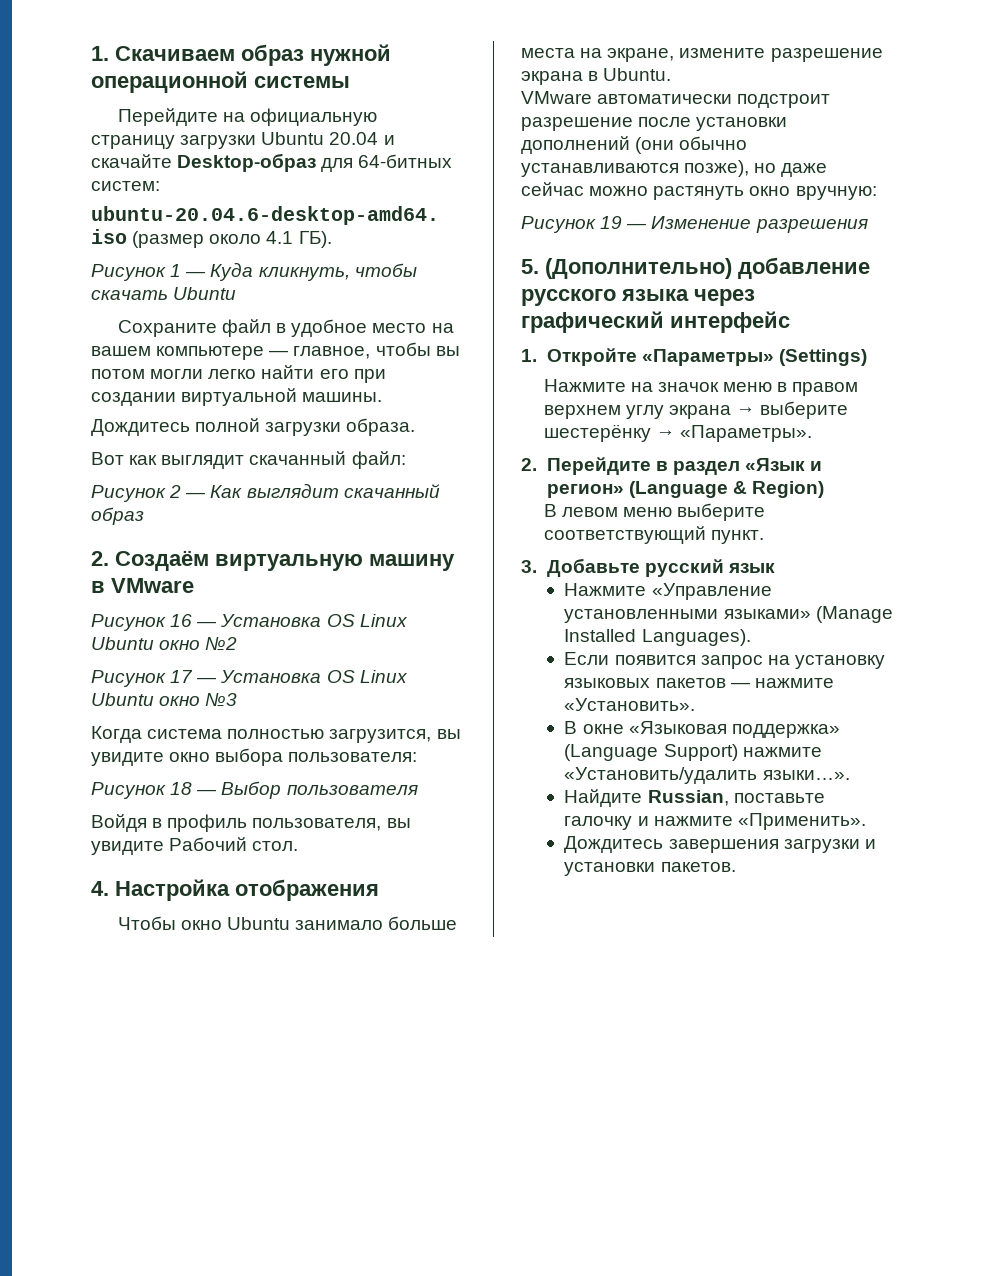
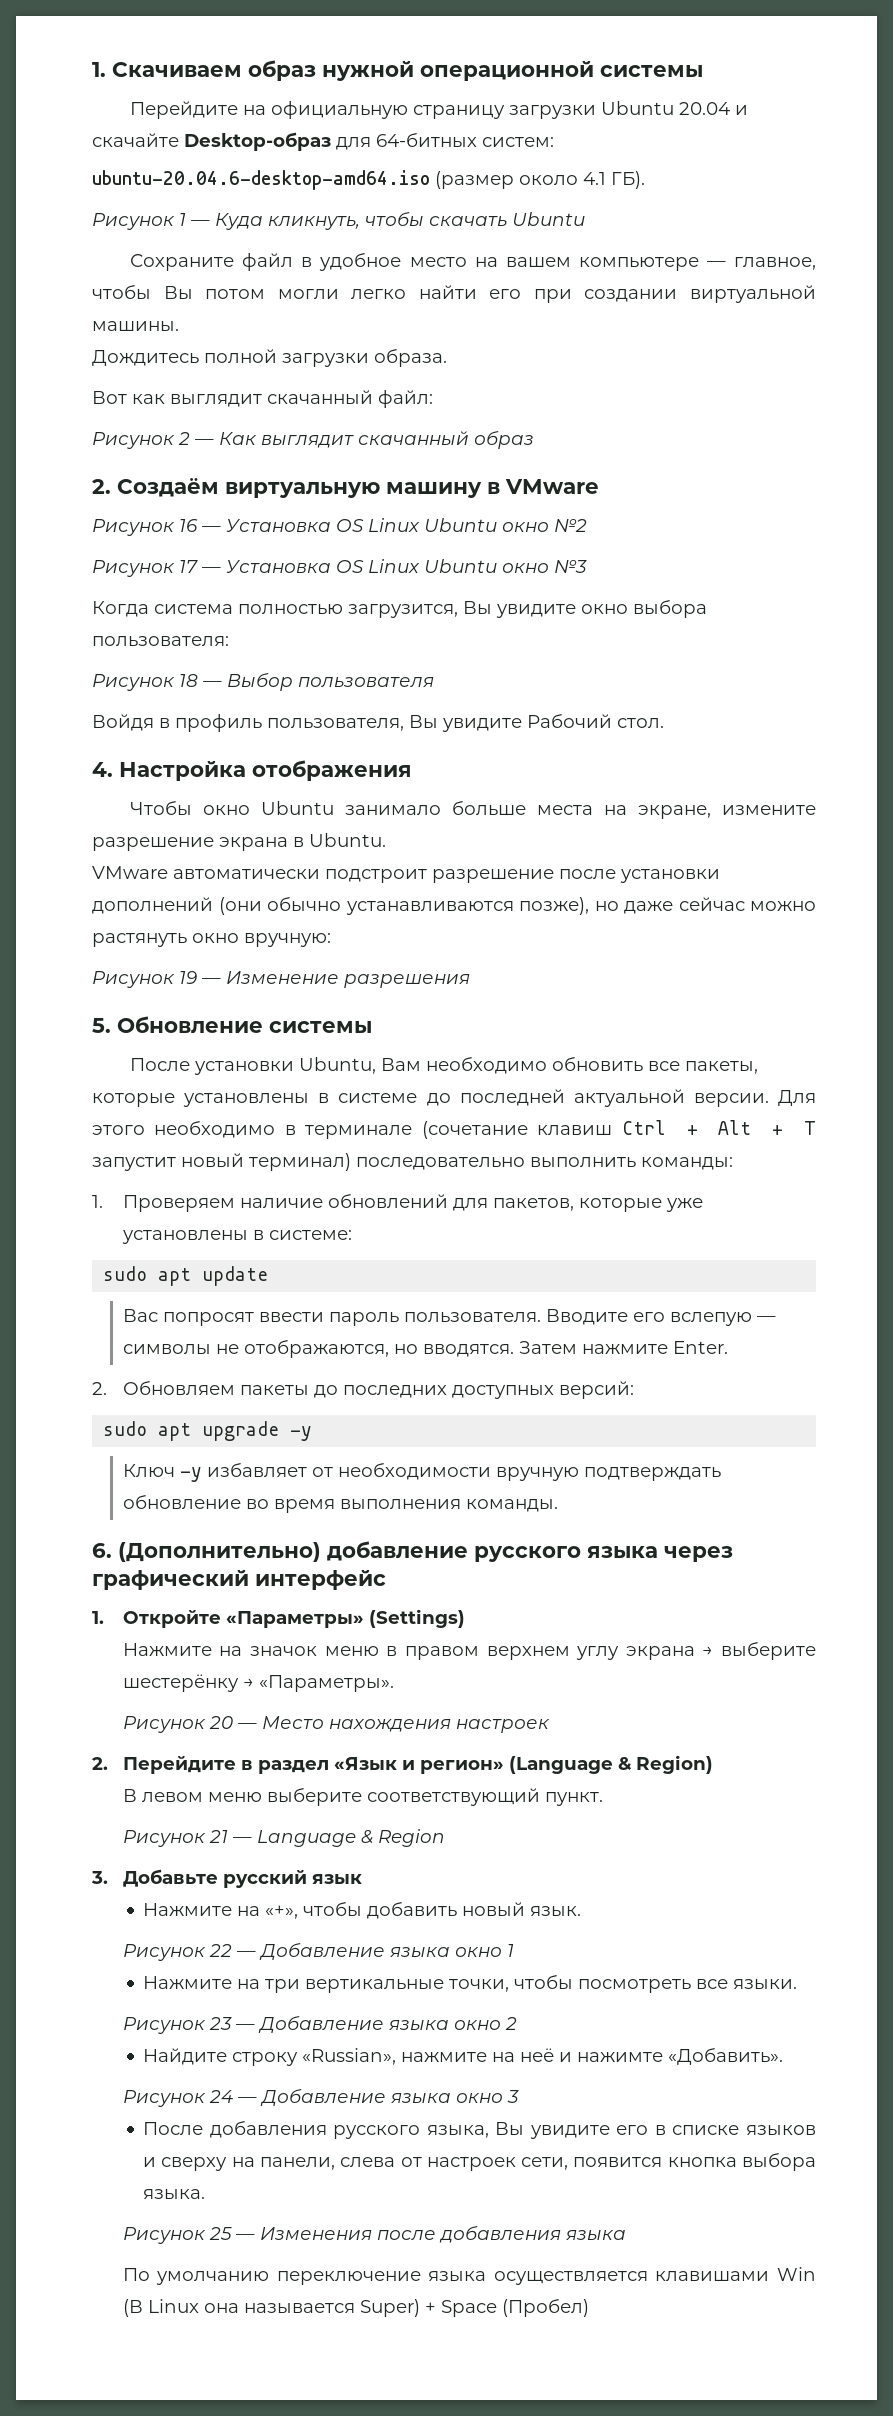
- Сохраните файл в удобное место на вашем компьютере — главное, чтобы вы потом могли легко найти его при создании виртуальной машины.
+ Сохраните файл в удобное место на вашем компьютере — главное, чтобы Вы потом могли легко найти его при создании виртуальной машины.
- Когда система полностью загрузится, вы увидите окно выбора пользователя:
+ Когда система полностью загрузится, Вы увидите окно выбора пользователя:
- Войдя в профиль пользователя, вы увидите Рабочий стол.
+ Войдя в профиль пользователя, Вы увидите Рабочий стол.
- 5. (Дополнительно) добавление русского языка через графический интерфейс
+ 5. Обновление системы
+ После установки Ubuntu, Вам необходимо обновить все пакеты, которые установлены в системе до последней актуальной версии. Для этого необходимо в терминале (сочетание клавиш Ctrl + Alt + T запустит новый терминал) последовательно выполнить команды:
+ 1. Проверяем наличие обновлений для пакетов, которые уже установлены в системе:
+ sudo apt update
+ Вас попросят ввести пароль пользователя. Вводите его вслепую — символы не отображаются, но вводятся. Затем нажмите Enter.
+ 2. Обновляем пакеты до последних доступных версий:
+ sudo apt upgrade -y
+ Ключ -y избавляет от необходимости вручную подтверждать обновление во время выполнения команды.
+ 6. (Дополнительно) добавление русского языка через графический интерфейс
+ Рисунок 20 — Место нахождения настроек
+ Рисунок 21 — Language & Region
- Нажмите «Управление установленными языками» (Manage Installed Languages).
- Если появится запрос на установку языковых пакетов — нажмите «Установить».
- В окне «Языковая поддержка» (Language Support) нажмите «Установить/удалить языки…».
- Найдите Russian, поставьте галочку и нажмите «Применить».
- Дождитесь завершения загрузки и установки пакетов.
+ Нажмите на «+», чтобы добавить новый язык.
+ Рисунок 22 — Добавление языка окно 1
+ Нажмите на три вертикальные точки, чтобы посмотреть все языки.
+ Рисунок 23 — Добавление языка окно 2
+ Найдите строку «Russian», нажмите на неё и нажимте «Добавить».
+ Рисунок 24 — Добавление языка окно 3
+ После добавления русского языка, Вы увидите его в списке языков и сверху на панели, слева от настроек сети, появится кнопка выбора языка.
+ Рисунок 25 — Изменения после добавления языка
+ По умолчанию переключение языка осуществляется клавишами Win (В Linux она называется Super) + Space (Пробел)

